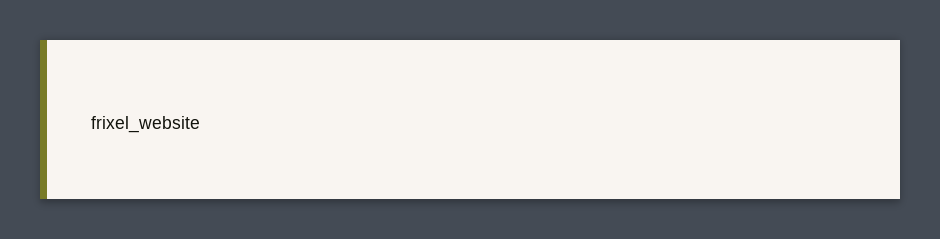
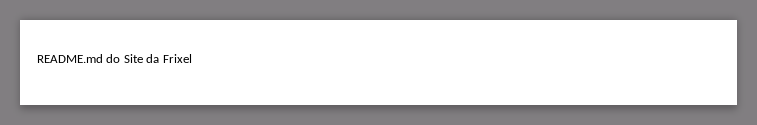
- frixel_website
+ README.md do Site da Frixel

